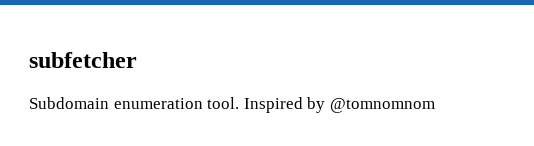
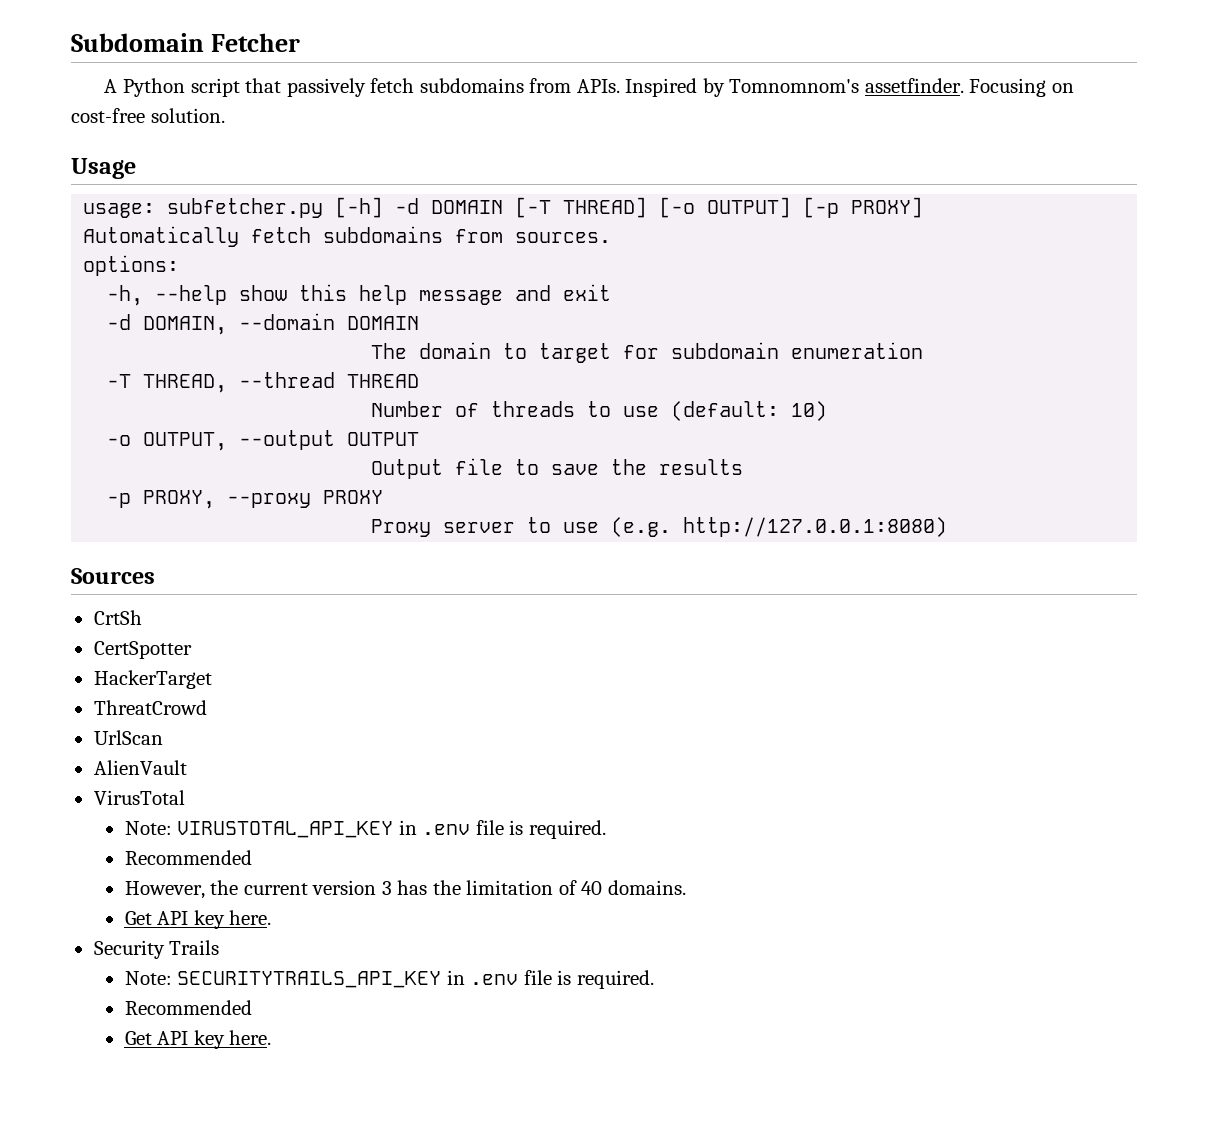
- subfetcher
- Subdomain enumeration tool. Inspired by @tomnomnom
+ Subdomain Fetcher
+ A Python script that passively fetch subdomains from APIs. Inspired by Tomnomnom's assetfinder. Focusing on cost-free solution.
+ Usage
+ usage: subfetcher.py [-h] -d DOMAIN [-T THREAD] [-o OUTPUT] [-p PROXY]
+ Automatically fetch subdomains from sources.
+ options:
+ -h, --help show this help message and exit
+ -d DOMAIN, --domain DOMAIN
+ The domain to target for subdomain enumeration
+ -T THREAD, --thread THREAD
+ Number of threads to use (default: 10)
+ -o OUTPUT, --output OUTPUT
+ Output file to save the results
+ -p PROXY, --proxy PROXY
+ Proxy server to use (e.g. http://127.0.0.1:8080)
+ Sources
+ CrtSh
+ CertSpotter
+ HackerTarget
+ ThreatCrowd
+ UrlScan
+ AlienVault
+ VirusTotal
+ Note: VIRUSTOTAL_API_KEY in .env file is required.
+ Recommended
+ However, the current version 3 has the limitation of 40 domains.
+ Get API key here.
+ Security Trails
+ Note: SECURITYTRAILS_API_KEY in .env file is required.
+ Recommended
+ Get API key here.

